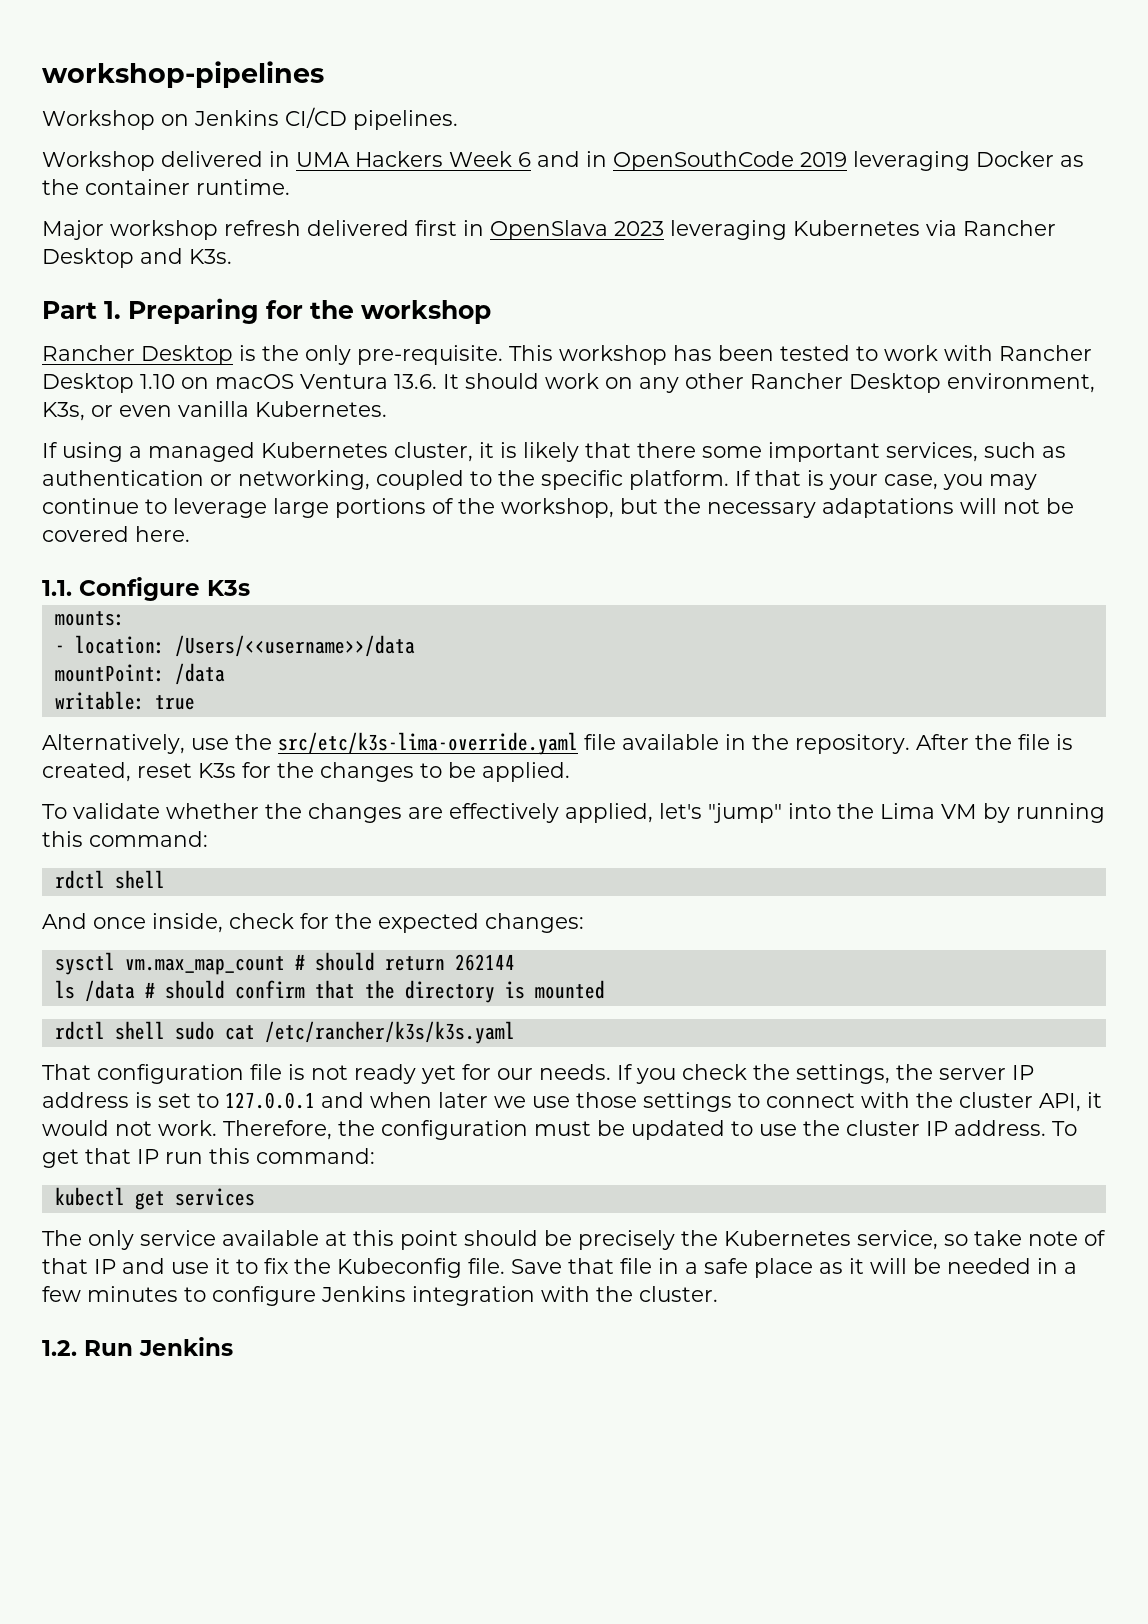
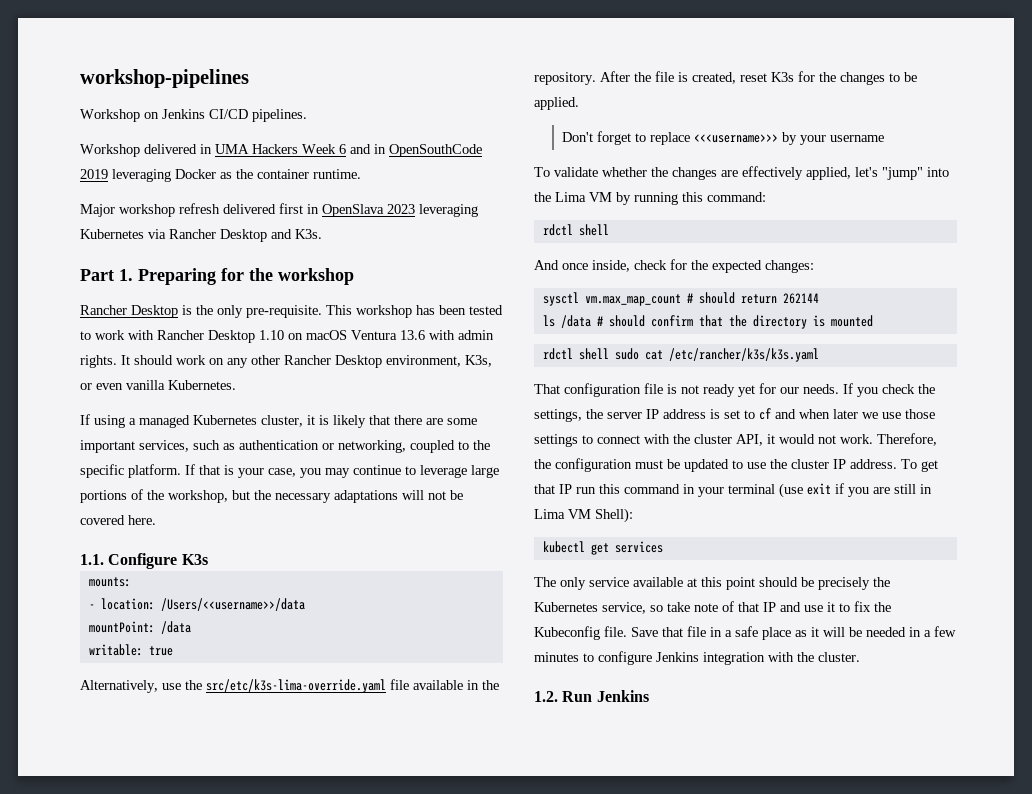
- This workshop has been tested to work with Rancher Desktop 1.10 on macOS Ventura 13.6. It should work on any other Rancher Desktop environment, K3s, or even vanilla Kubernetes.
+ This workshop has been tested to work with Rancher Desktop 1.10 on macOS Ventura 13.6 with admin rights. It should work on any other Rancher Desktop environment, K3s, or even vanilla Kubernetes.
- If using a managed Kubernetes cluster, it is likely that there some important services, such as authentication or networking, coupled to the specific platform.
+ If using a managed Kubernetes cluster, it is likely that there are some important services, such as authentication or networking, coupled to the specific platform.
+ Don't forget to replace <<<username>>> by your username
- If you check the settings, the server IP address is set to 127.0.0.1 and when later we use those settings to connect with the cluster API, it would not work.
+ If you check the settings, the server IP address is set to cf and when later we use those settings to connect with the cluster API, it would not work.
- To get that IP run this command:
+ To get that IP run this command in your terminal (use exit if you are still in Lima VM Shell):

